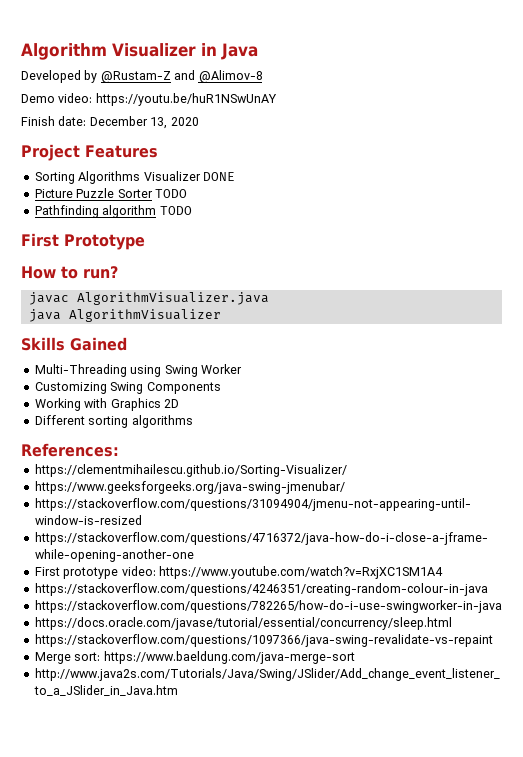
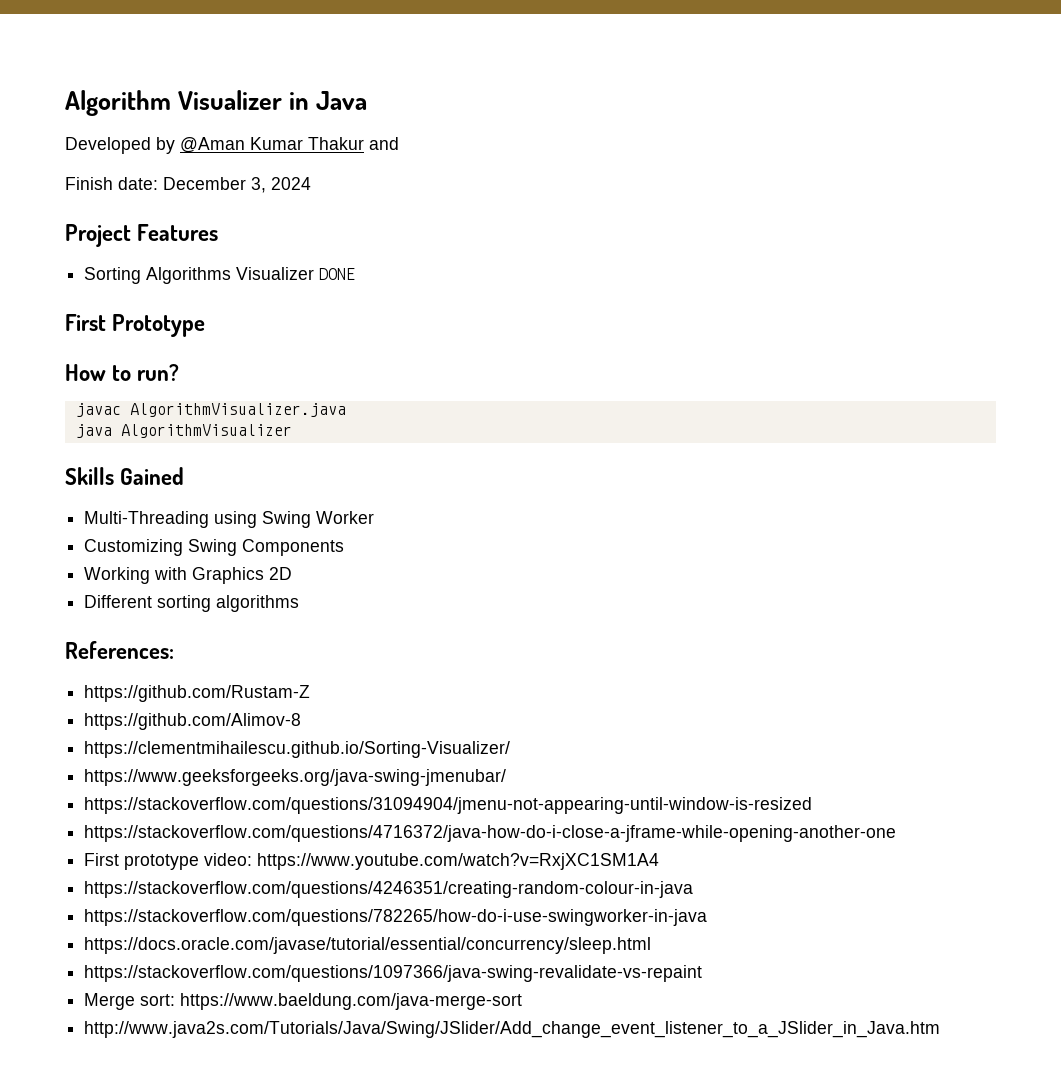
- Developed by @Rustam-Z and @Alimov-8
- Demo video: https://youtu.be/huR1NSwUnAY
+ Developed by @Aman Kumar Thakur and
- Finish date: December 13, 2020
+ Finish date: December 3, 2024
- Picture Puzzle Sorter TODO
- Pathfinding algorithm TODO
+ https://github.com/Rustam-Z
+ https://github.com/Alimov-8

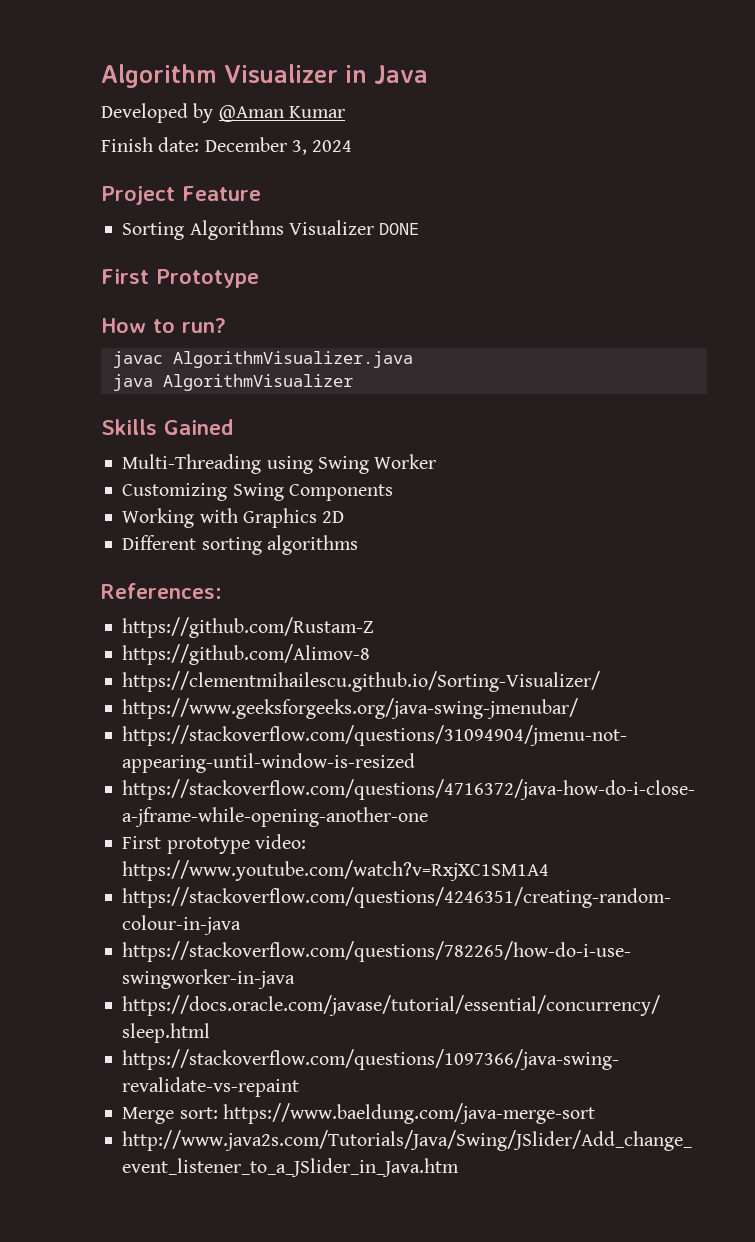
- Developed by @Aman Kumar Thakur and
+ Developed by @Aman Kumar
- Project Features
+ Project Feature

